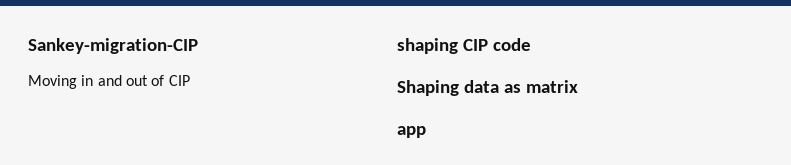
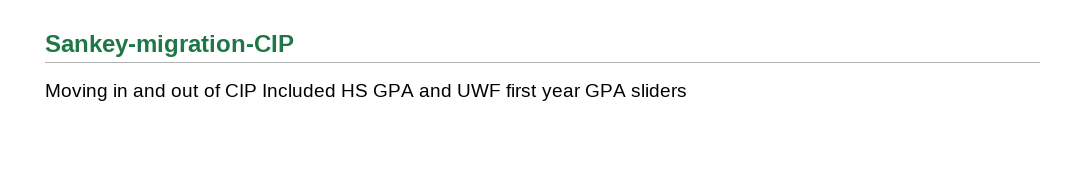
- Moving in and out of CIP
- shaping CIP code
- Shaping data as matrix
- app
+ Moving in and out of CIP Included HS GPA and UWF first year GPA sliders

